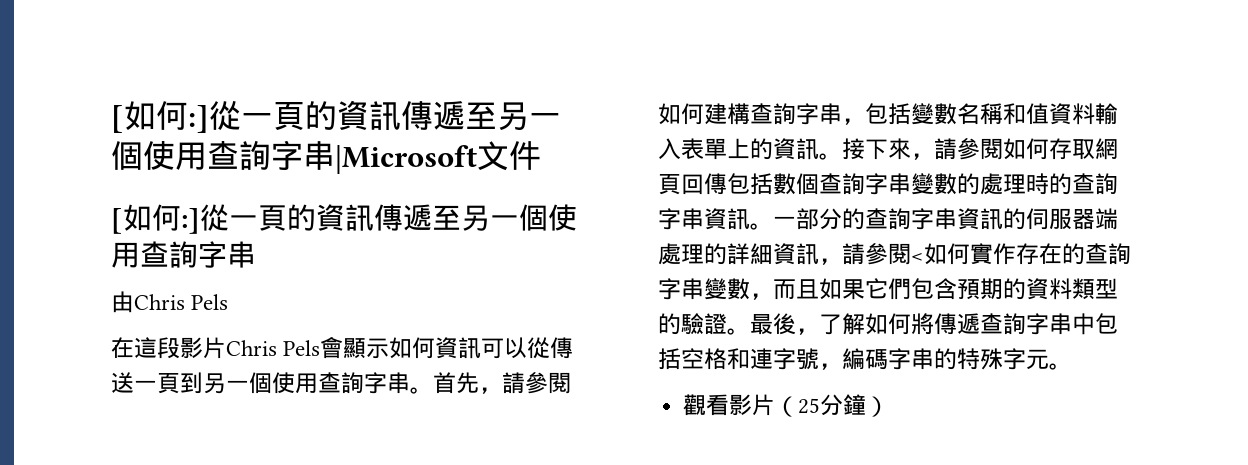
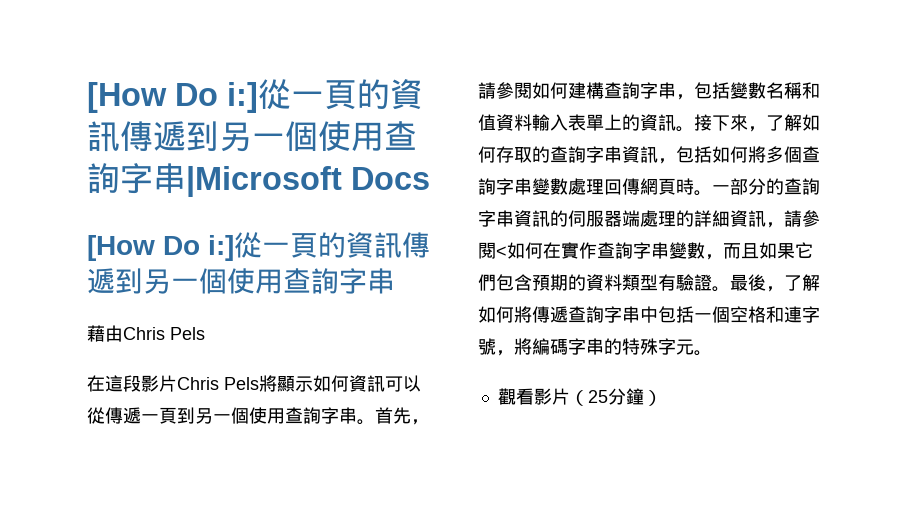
- [如何:]從一頁的資訊傳遞至另一個使用查詢字串|Microsoft文件
- [如何:]從一頁的資訊傳遞至另一個使用查詢字串
+ [How Do i:]從一頁的資訊傳遞到另一個使用查詢字串|Microsoft Docs
+ [How Do i:]從一頁的資訊傳遞到另一個使用查詢字串
- 由Chris Pels
+ 藉由Chris Pels
- 在這段影片Chris Pels會顯示如何資訊可以從傳送一頁到另一個使用查詢字串。
+ 在這段影片Chris Pels將顯示如何資訊可以從傳遞一頁到另一個使用查詢字串。
- 接下來，請參閱如何存取網頁回傳包括數個查詢字串變數的處理時的查詢字串資訊。
+ 接下來，了解如何存取的查詢字串資訊，包括如何將多個查詢字串變數處理回傳網頁時。
- 一部分的查詢字串資訊的伺服器端處理的詳細資訊，請參閱<如何實作存在的查詢字串變數，而且如果它們包含預期的資料類型的驗證。
+ 一部分的查詢字串資訊的伺服器端處理的詳細資訊，請參閱<如何在實作查詢字串變數，而且如果它們包含預期的資料類型有驗證。
- 最後，了解如何將傳遞查詢字串中包括空格和連字號，編碼字串的特殊字元。
+ 最後，了解如何將傳遞查詢字串中包括一個空格和連字號，將編碼字串的特殊字元。

